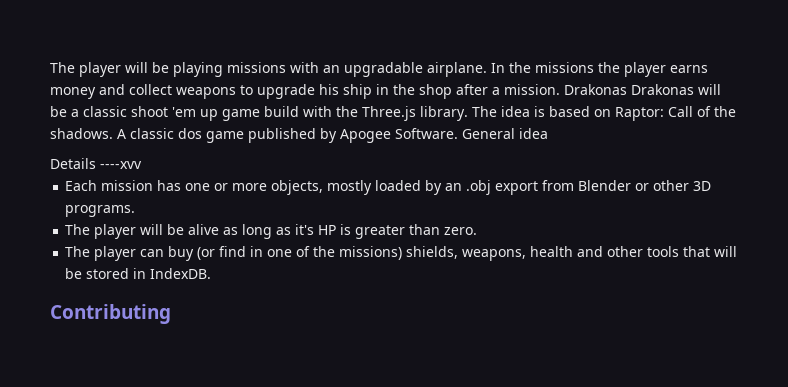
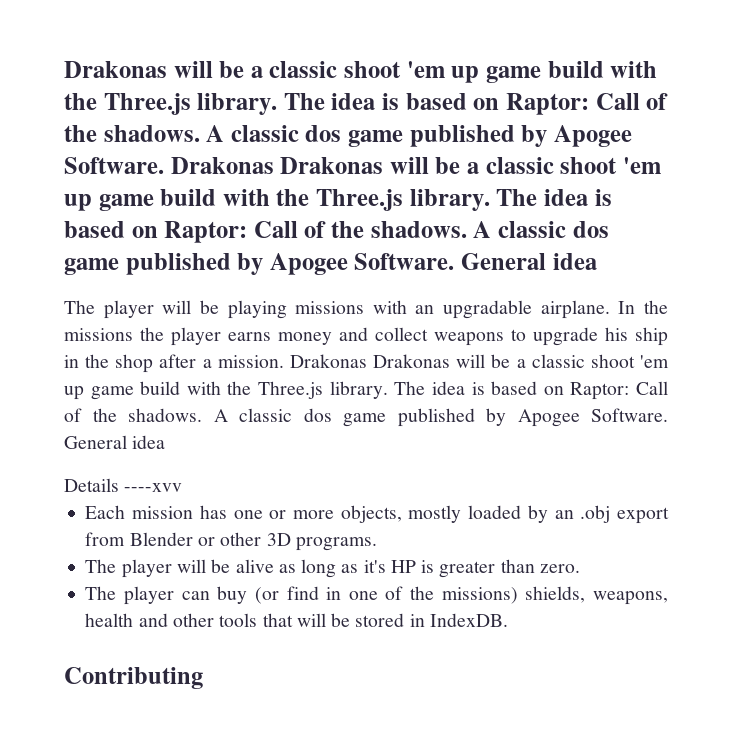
+ Drakonas will be a classic shoot 'em up game build with the Three.js library. The idea is based on Raptor: Call of the shadows. A classic dos game published by Apogee Software. Drakonas Drakonas will be a classic shoot 'em up game build with the Three.js library. The idea is based on Raptor: Call of the shadows. A classic dos game published by Apogee Software. General idea

